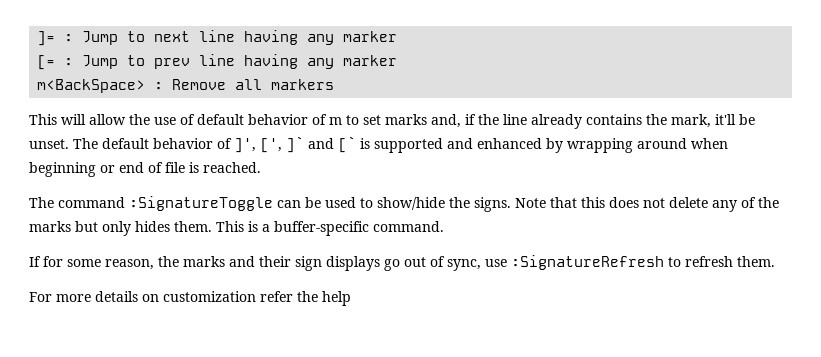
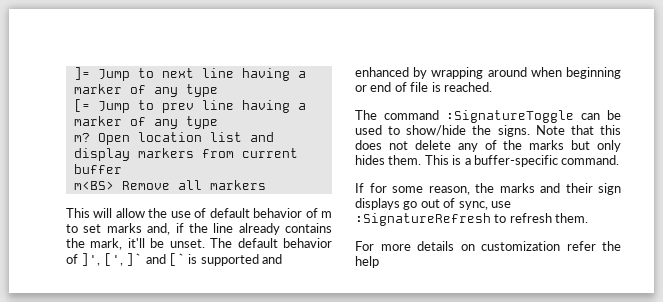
- ]= : Jump to next line having any marker
+ ]= Jump to next line having a marker of any type
- [= : Jump to prev line having any marker
- m<BackSpace> : Remove all markers
+ [= Jump to prev line having a marker of any type
+ m? Open location list and display markers from current buffer
+ m<BS> Remove all markers

